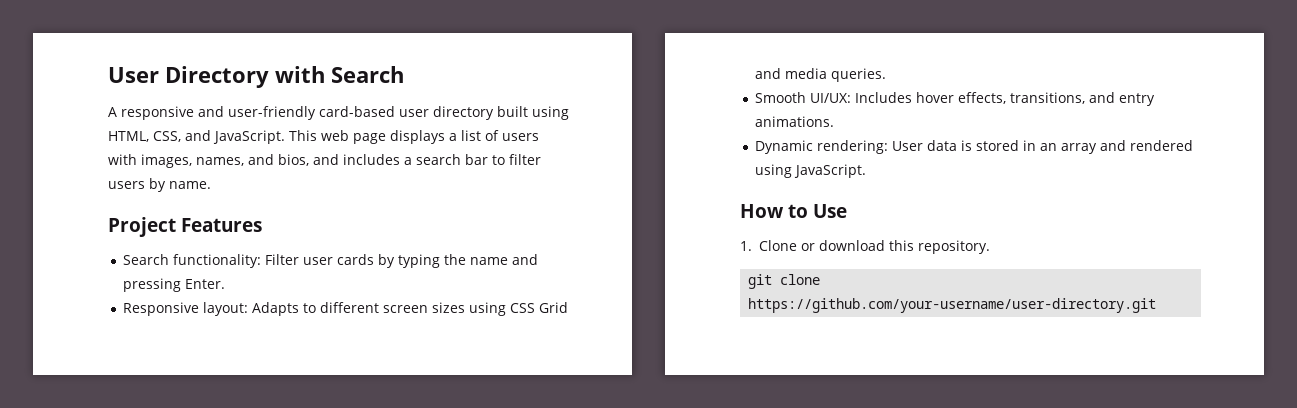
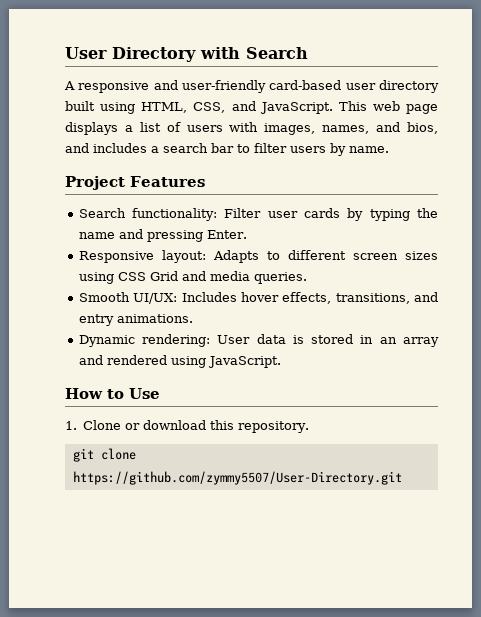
- git clone https://github.com/your-username/user-directory.git
+ git clone https://github.com/zymmy5507/User-Directory.git

